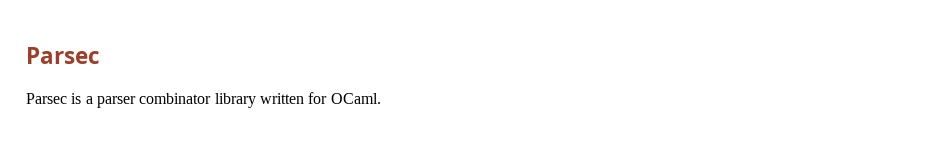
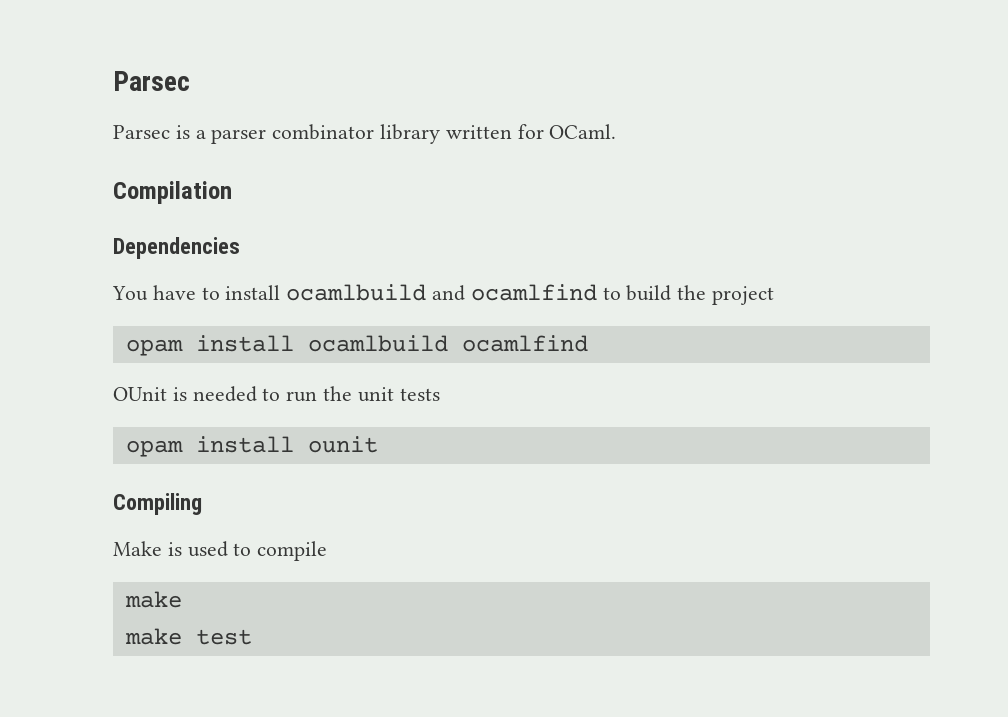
+ Compilation
+ Dependencies
+ You have to install ocamlbuild and ocamlfind to build the project
+ opam install ocamlbuild ocamlfind
+ OUnit is needed to run the unit tests
+ opam install ounit
+ Compiling
+ Make is used to compile
+ make
+ make test

